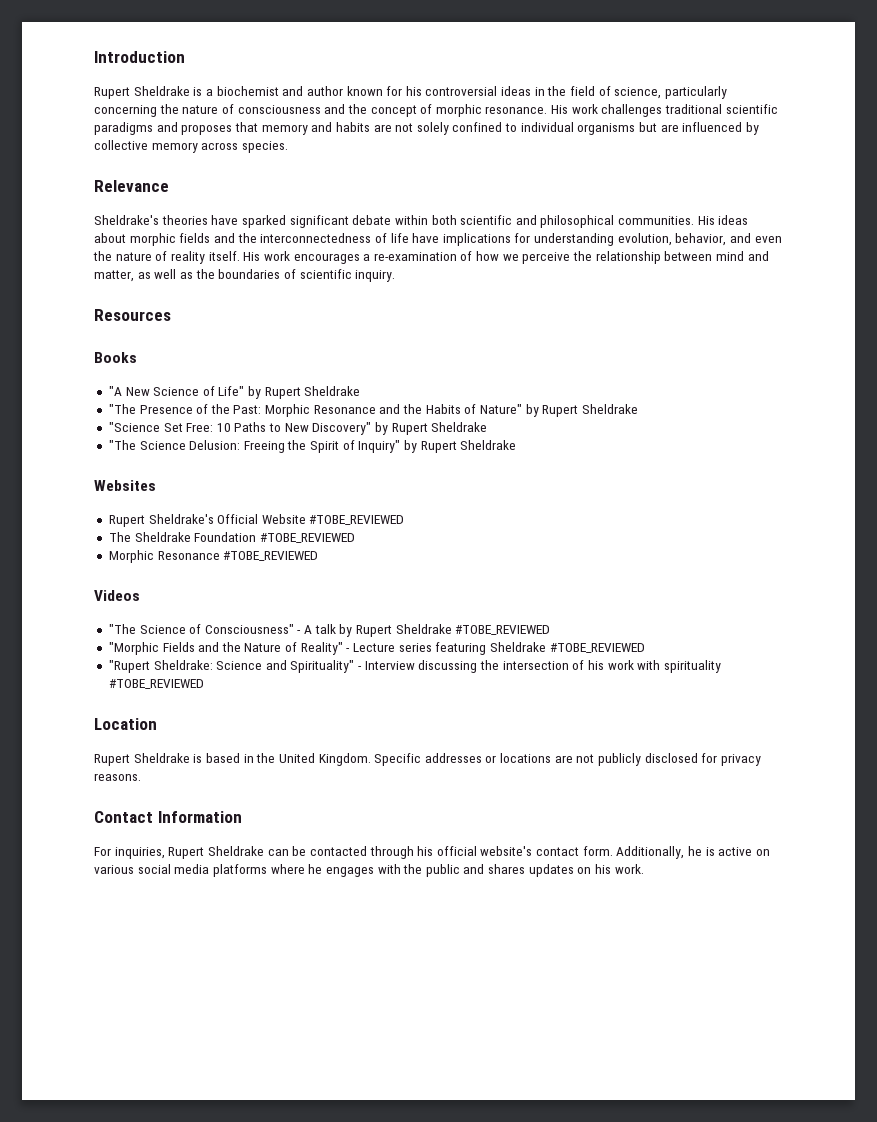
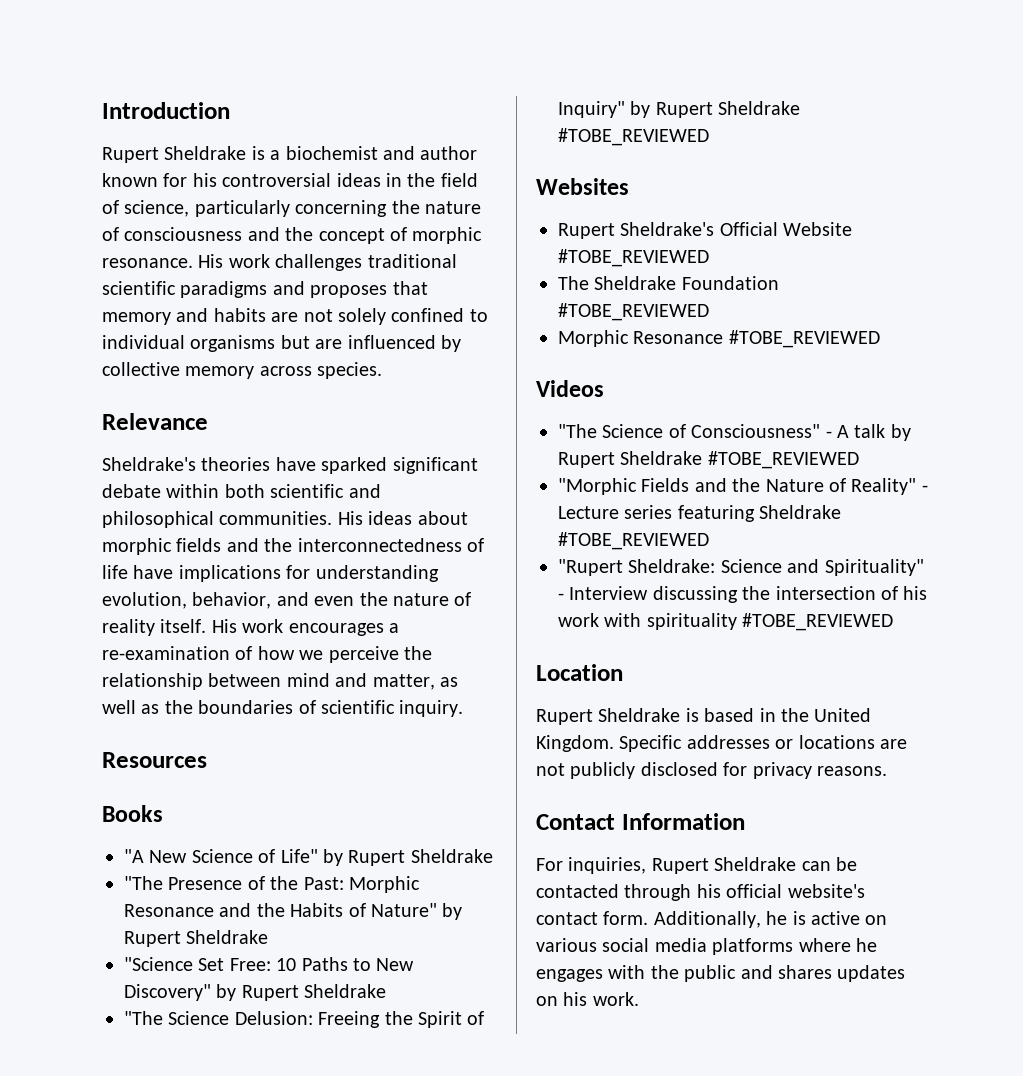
- "The Science Delusion: Freeing the Spirit of Inquiry" by Rupert Sheldrake
+ "The Science Delusion: Freeing the Spirit of Inquiry" by Rupert Sheldrake #TOBE_REVIEWED

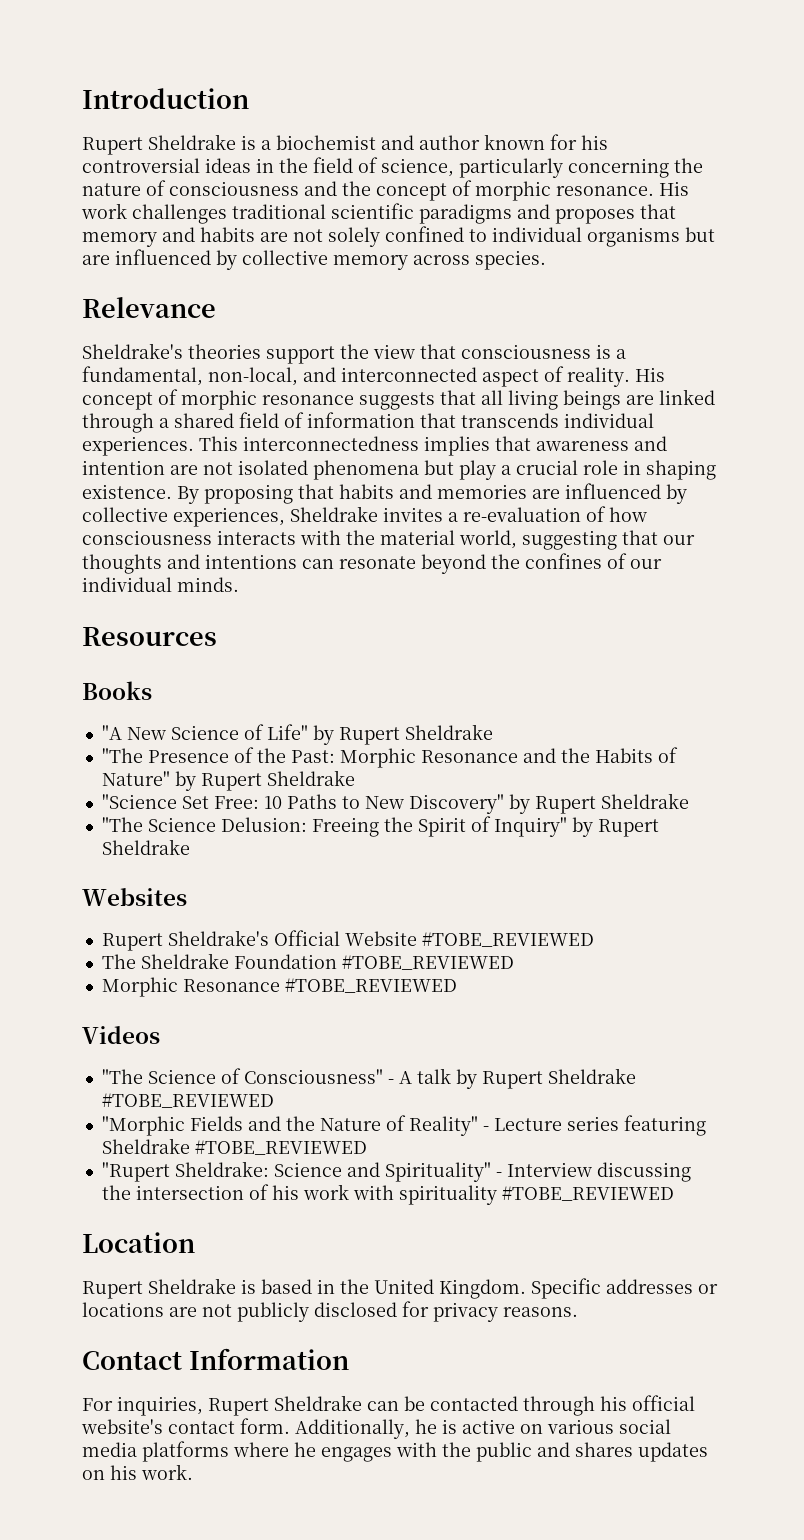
- Sheldrake's theories have sparked significant debate within both scientific and philosophical communities. His ideas about morphic fields and the interconnectedness of life have implications for understanding evolution, behavior, and even the nature of reality itself. His work encourages a re-examination of how we perceive the relationship between mind and matter, as well as the boundaries of scientific inquiry.
+ Sheldrake's theories support the view that consciousness is a fundamental, non-local, and interconnected aspect of reality. His concept of morphic resonance suggests that all living beings are linked through a shared field of information that transcends individual experiences. This interconnectedness implies that awareness and intention are not isolated phenomena but play a crucial role in shaping existence. By proposing that habits and memories are influenced by collective experiences, Sheldrake invites a re-evaluation of how consciousness interacts with the material world, suggesting that our thoughts and intentions can resonate beyond the confines of our individual minds.
- "The Science Delusion: Freeing the Spirit of Inquiry" by Rupert Sheldrake #TOBE_REVIEWED
+ "The Science Delusion: Freeing the Spirit of Inquiry" by Rupert Sheldrake

